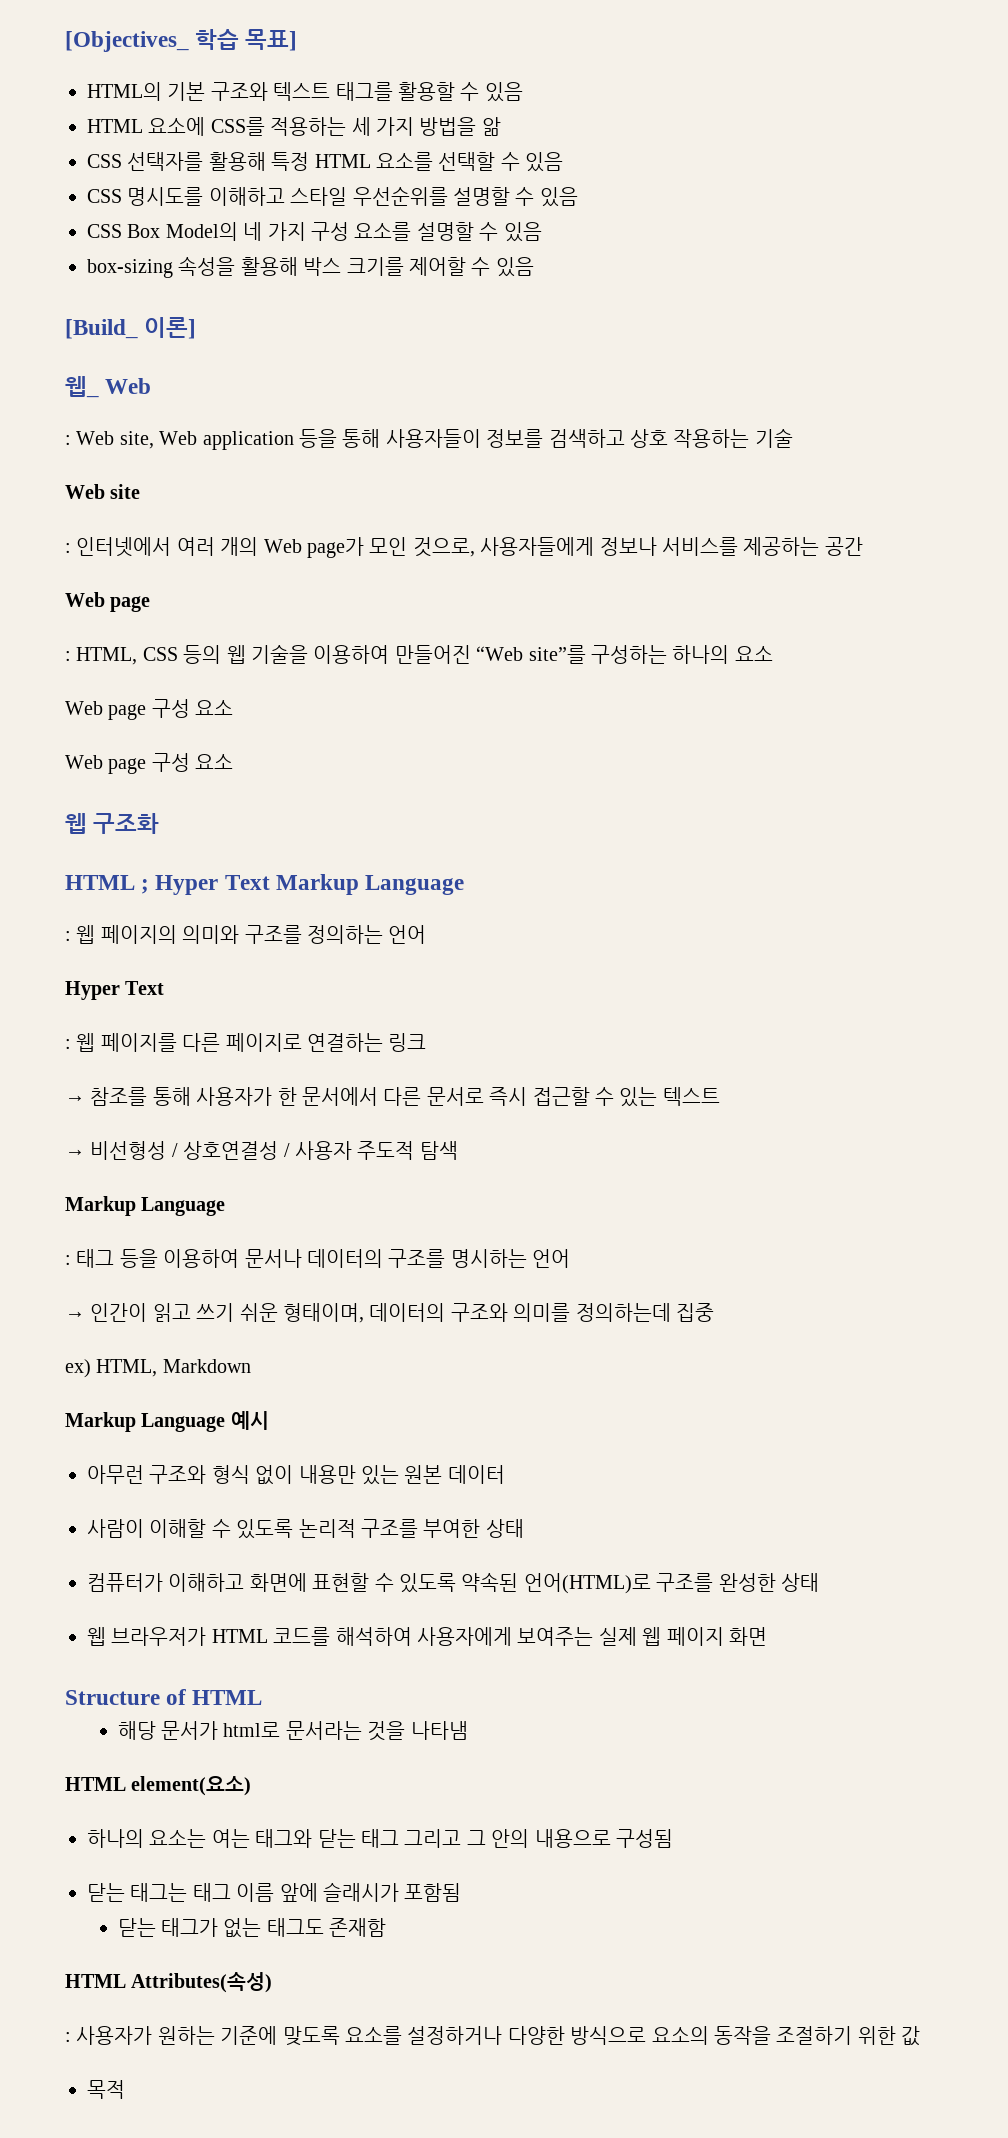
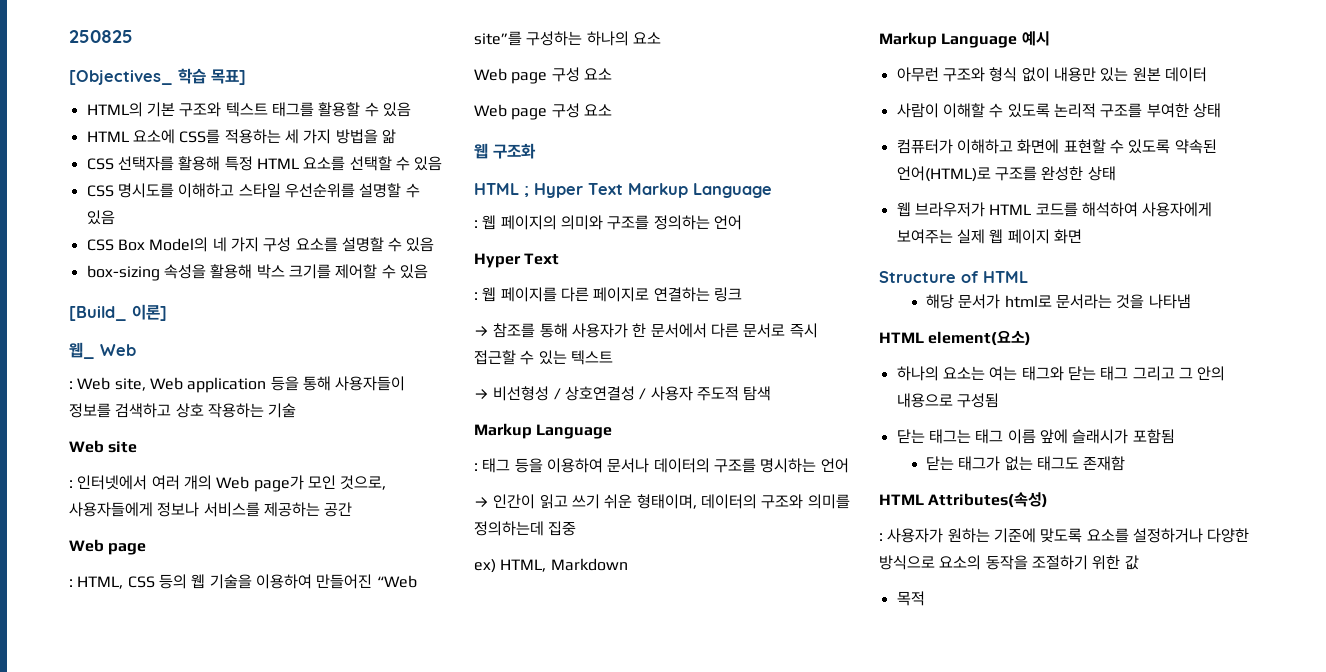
+ 250825

